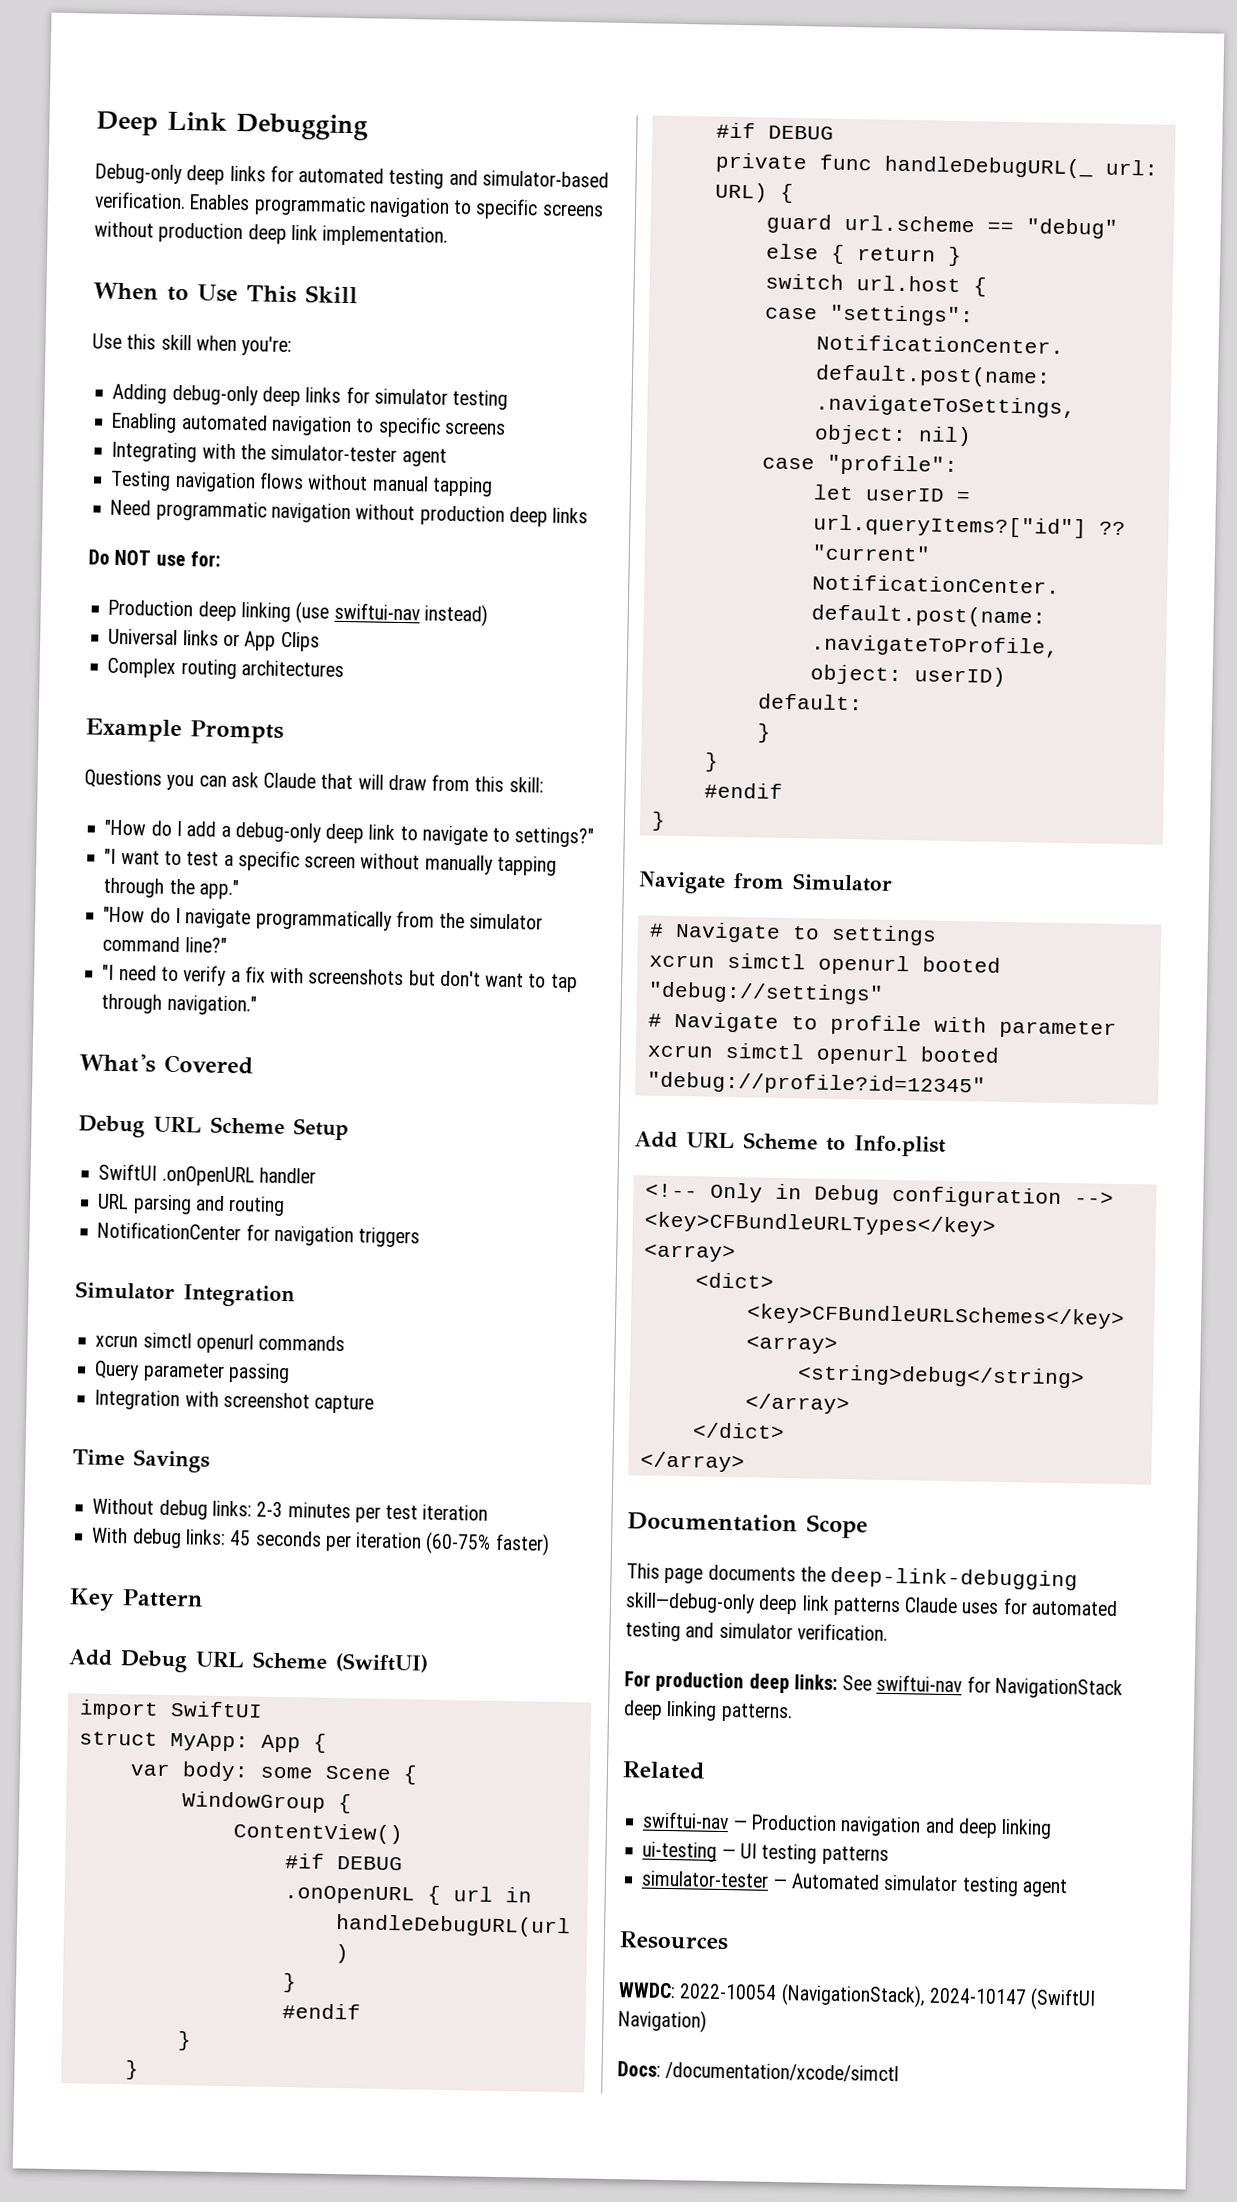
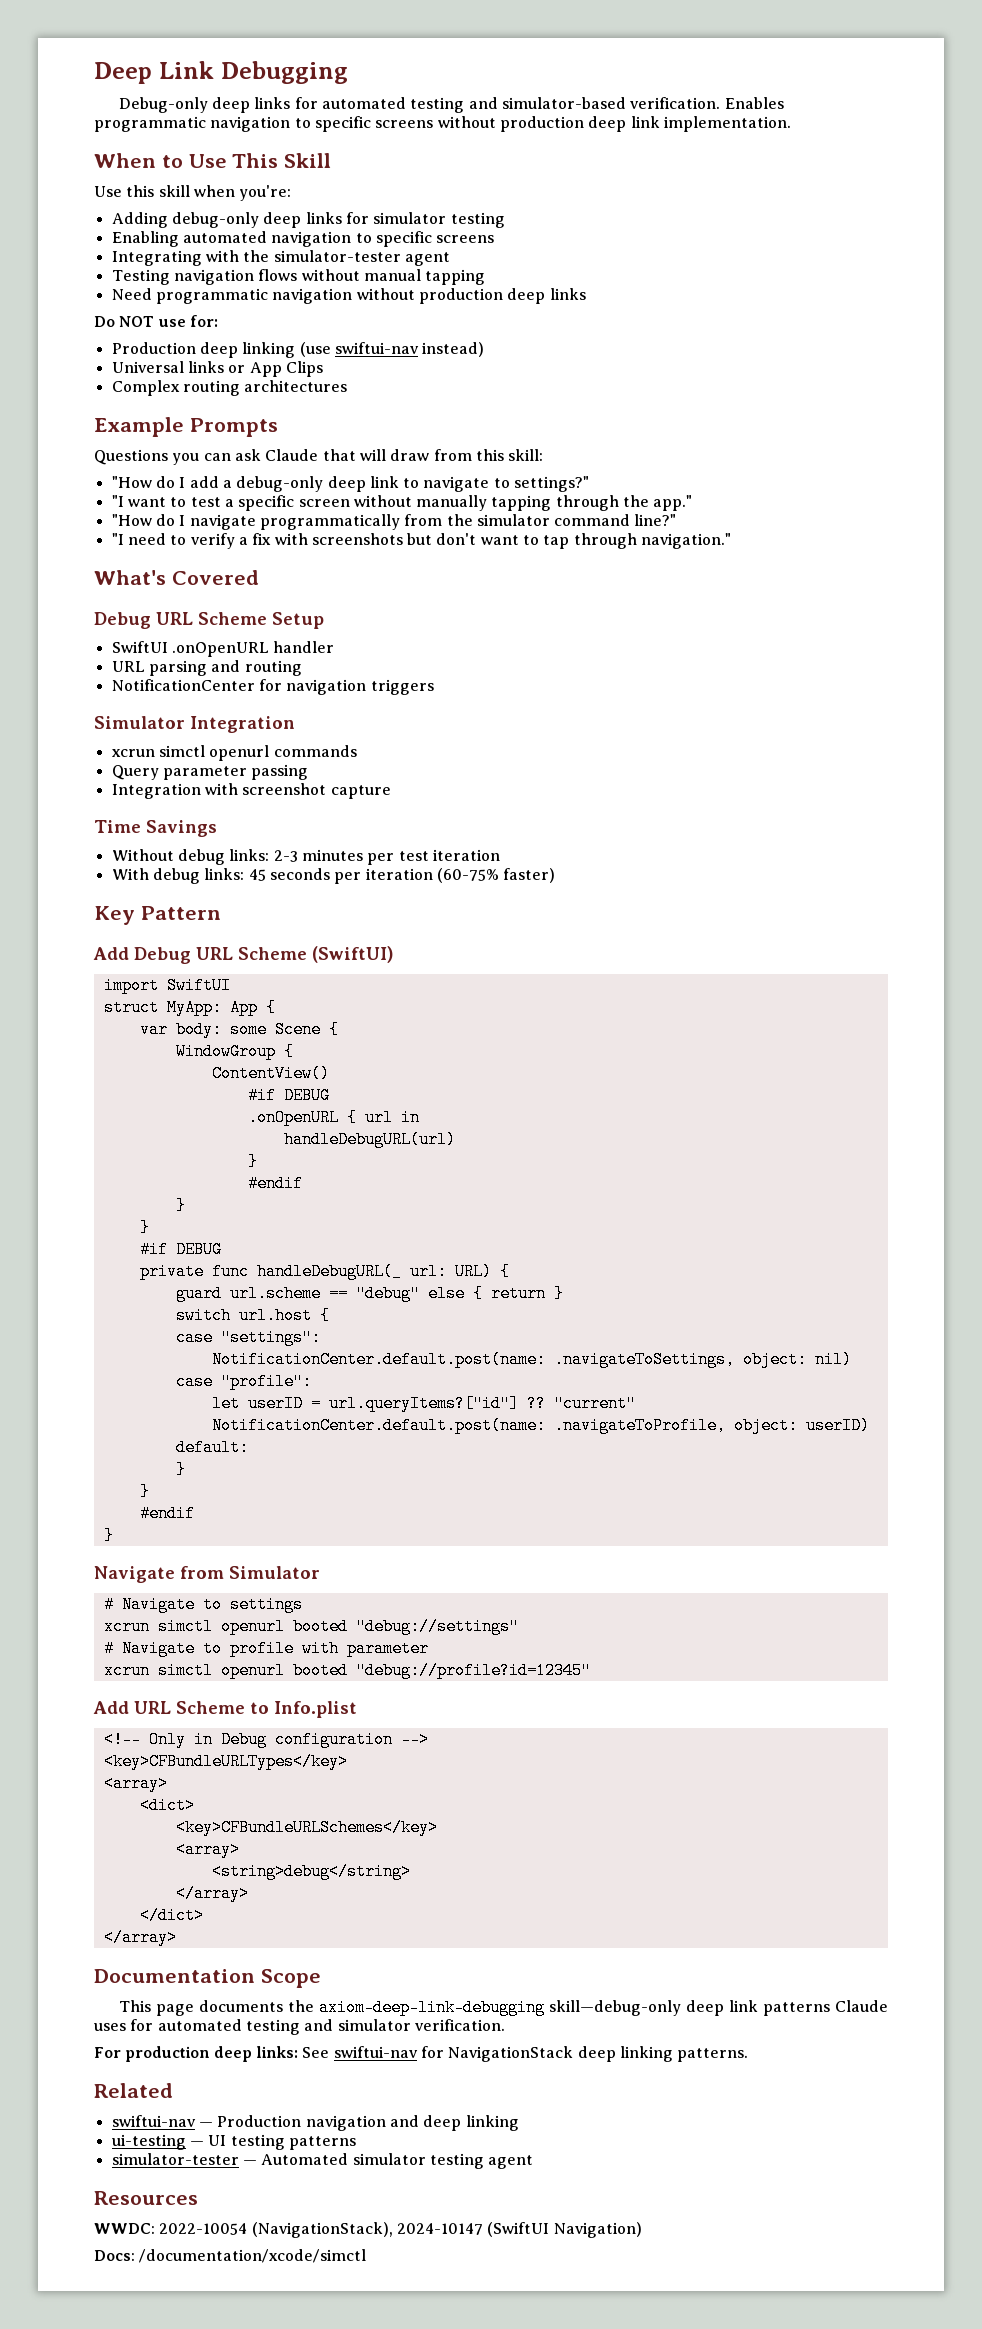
- This page documents the deep-link-debugging skill—debug-only deep link patterns Claude uses for automated testing and simulator verification.
+ This page documents the axiom-deep-link-debugging skill—debug-only deep link patterns Claude uses for automated testing and simulator verification.

